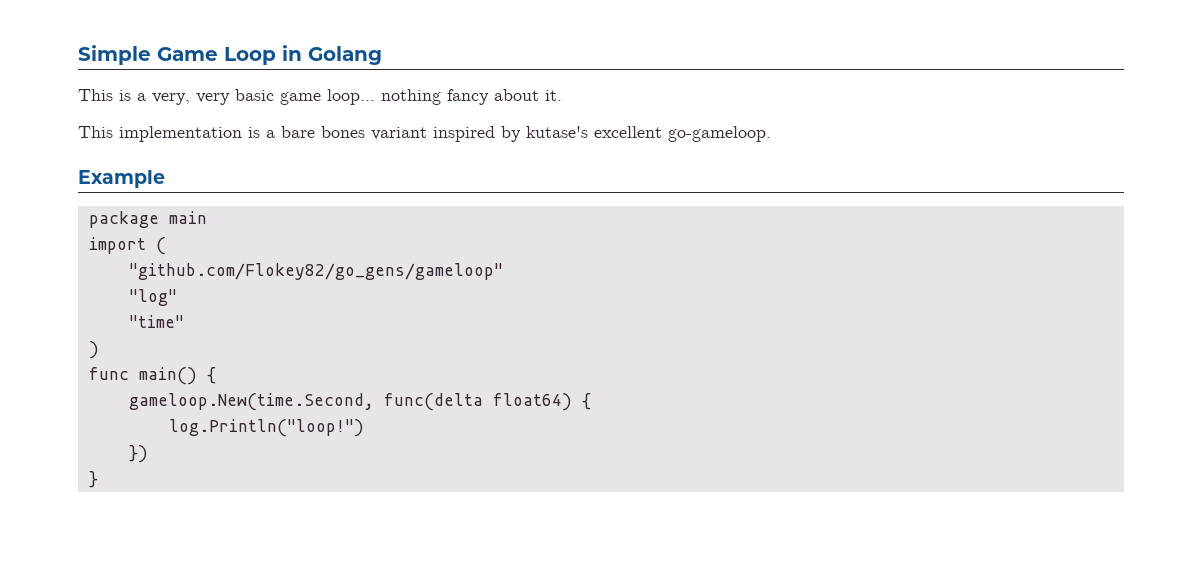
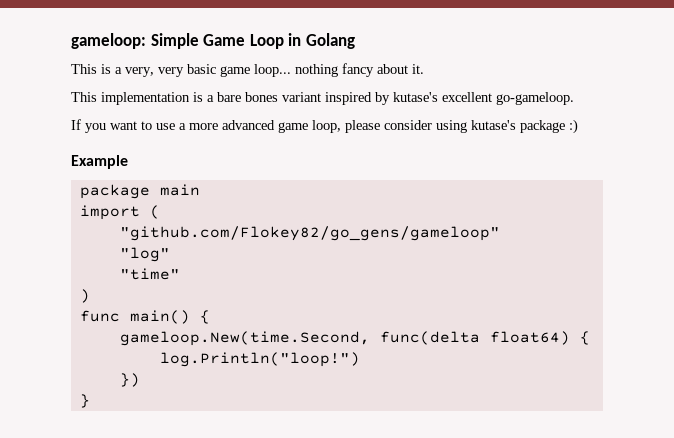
- Simple Game Loop in Golang
+ gameloop: Simple Game Loop in Golang
+ If you want to use a more advanced game loop, please consider using kutase's package :)

